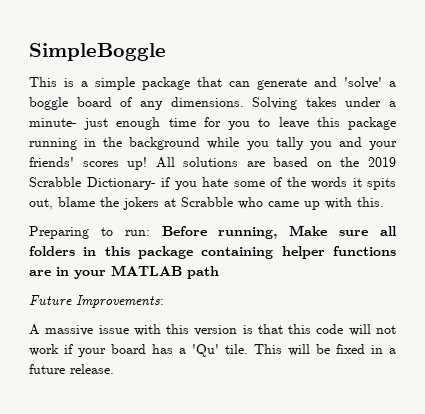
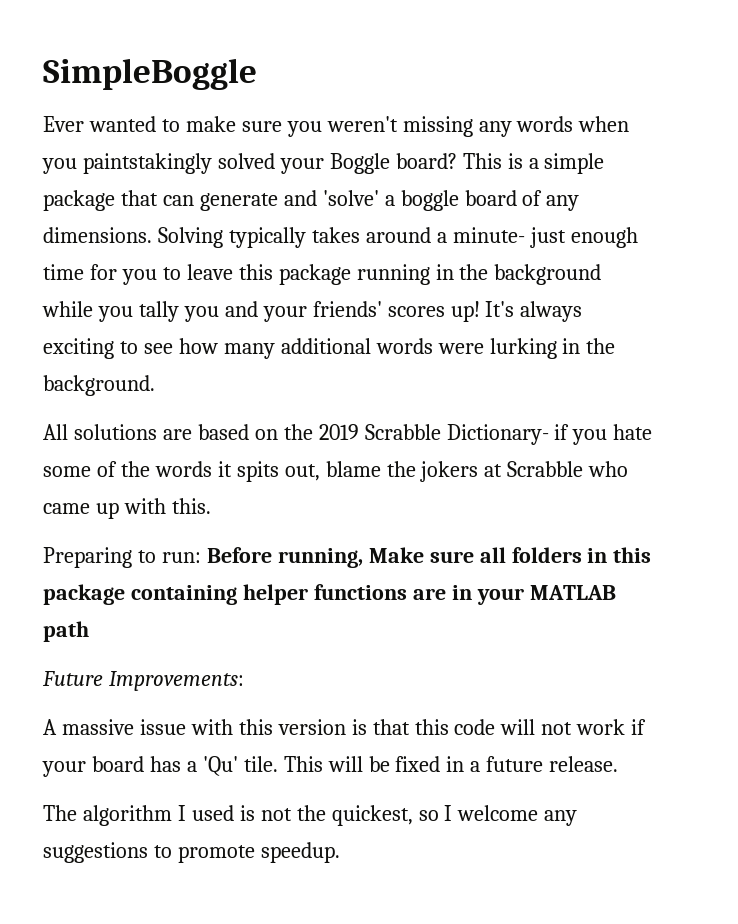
+ Ever wanted to make sure you weren't missing any words when you paintstakingly solved your Boggle board?
- Solving takes under a minute- just enough time for you to leave this package running in the background while you tally you and your friends' scores up! All solutions are based on the 2019 Scrabble Dictionary- if you hate some of the words it spits out, blame the jokers at Scrabble who came up with this.
+ Solving typically takes around a minute- just enough time for you to leave this package running in the background while you tally you and your friends' scores up! It's always exciting to see how many additional words were lurking in the background.
+ All solutions are based on the 2019 Scrabble Dictionary- if you hate some of the words it spits out, blame the jokers at Scrabble who came up with this.
+ The algorithm I used is not the quickest, so I welcome any suggestions to promote speedup.

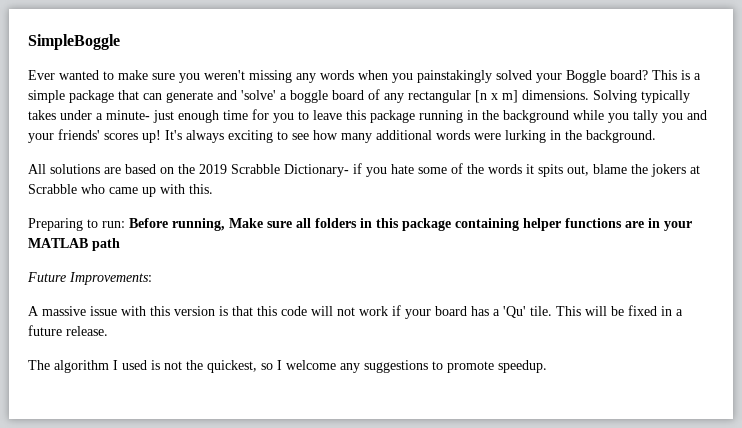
- Ever wanted to make sure you weren't missing any words when you paintstakingly solved your Boggle board?
+ Ever wanted to make sure you weren't missing any words when you painstakingly solved your Boggle board?
- This is a simple package that can generate and 'solve' a boggle board of any dimensions.
+ This is a simple package that can generate and 'solve' a boggle board of any rectangular [n x m] dimensions.
- Solving typically takes around a minute- just enough time for you to leave this package running in the background while you tally you and your friends' scores up!
+ Solving typically takes under a minute- just enough time for you to leave this package running in the background while you tally you and your friends' scores up!

